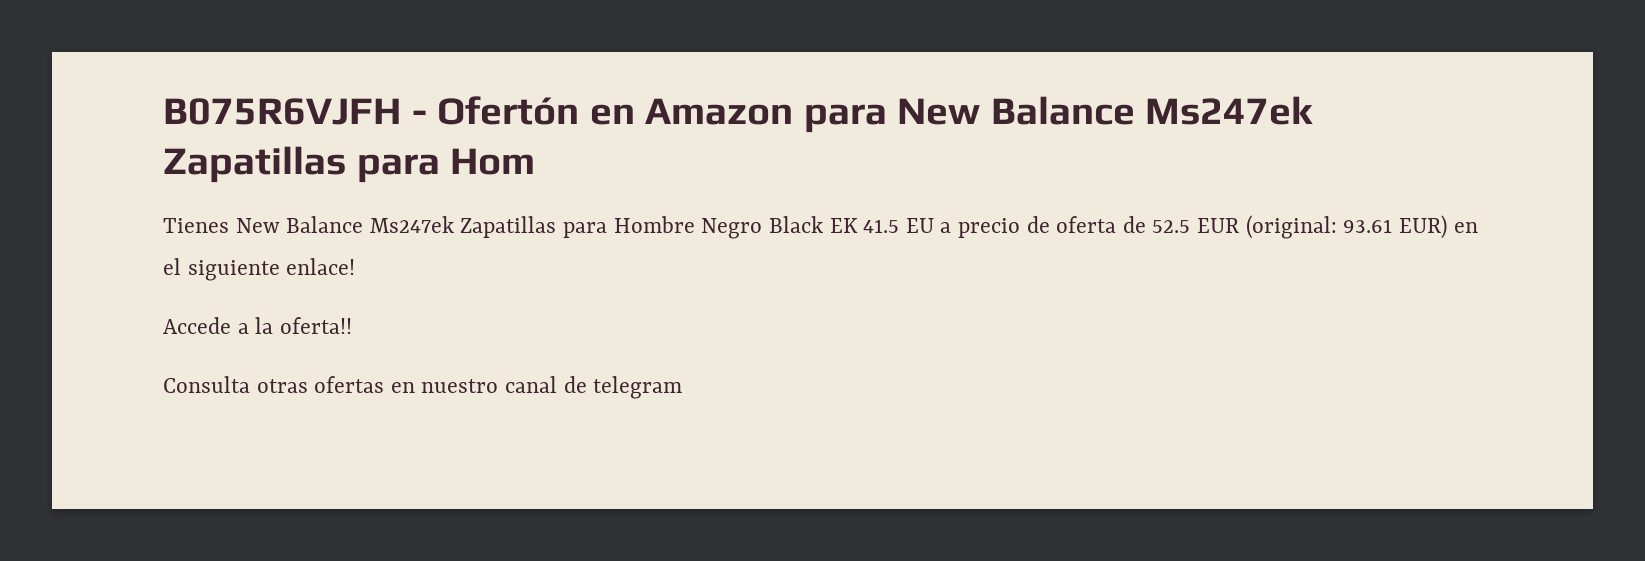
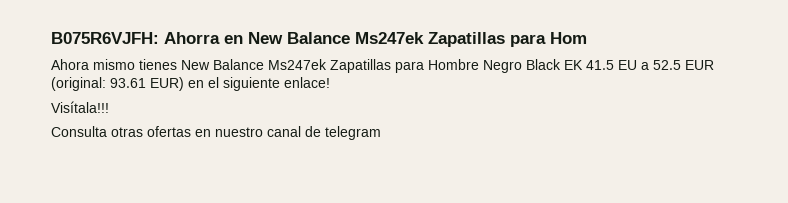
- B075R6VJFH - Ofertón en Amazon para New Balance Ms247ek Zapatillas para Hom
+ B075R6VJFH: Ahorra en New Balance Ms247ek Zapatillas para Hom
- Tienes New Balance Ms247ek Zapatillas para Hombre Negro Black EK 41.5 EU a precio de oferta de 52.5 EUR (original: 93.61 EUR) en el siguiente enlace!
+ Ahora mismo tienes New Balance Ms247ek Zapatillas para Hombre Negro Black EK 41.5 EU a 52.5 EUR (original: 93.61 EUR) en el siguiente enlace!
- Accede a la oferta!!
+ Visítala!!!

